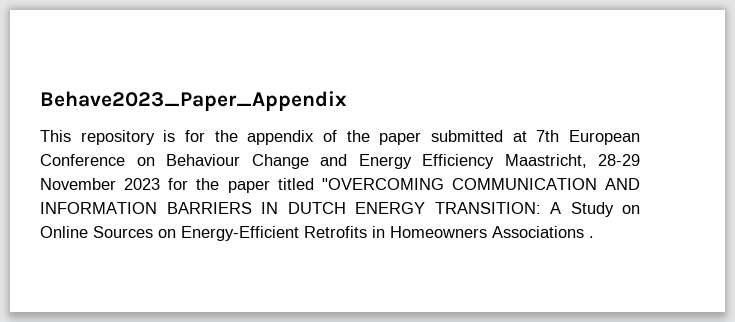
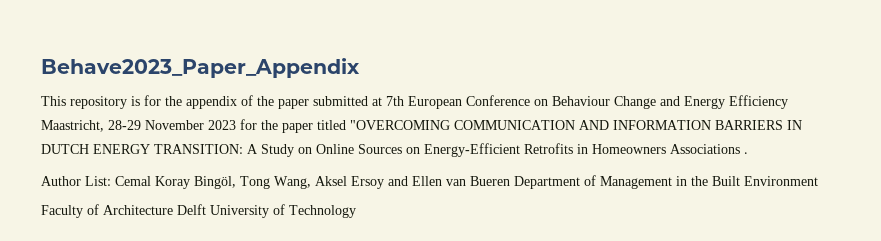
+ Author List: Cemal Koray Bingöl, Tong Wang, Aksel Ersoy and Ellen van Bueren Department of Management in the Built Environment
+ Faculty of Architecture Delft University of Technology

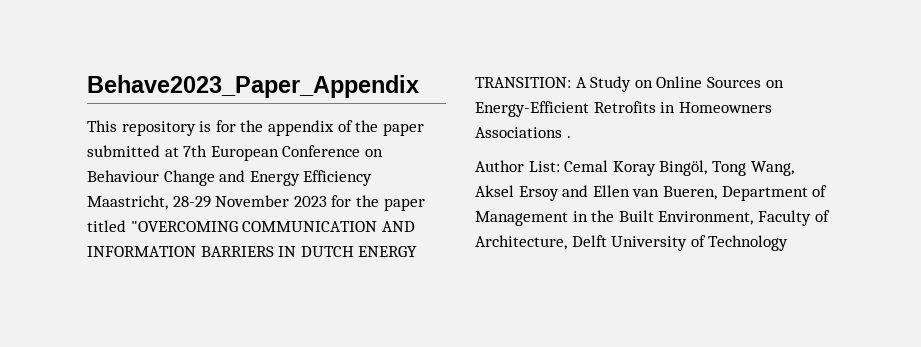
- Author List: Cemal Koray Bingöl, Tong Wang, Aksel Ersoy and Ellen van Bueren Department of Management in the Built Environment
- Faculty of Architecture Delft University of Technology
+ Author List: Cemal Koray Bingöl, Tong Wang, Aksel Ersoy and Ellen van Bueren, Department of Management in the Built Environment, Faculty of Architecture, Delft University of Technology

